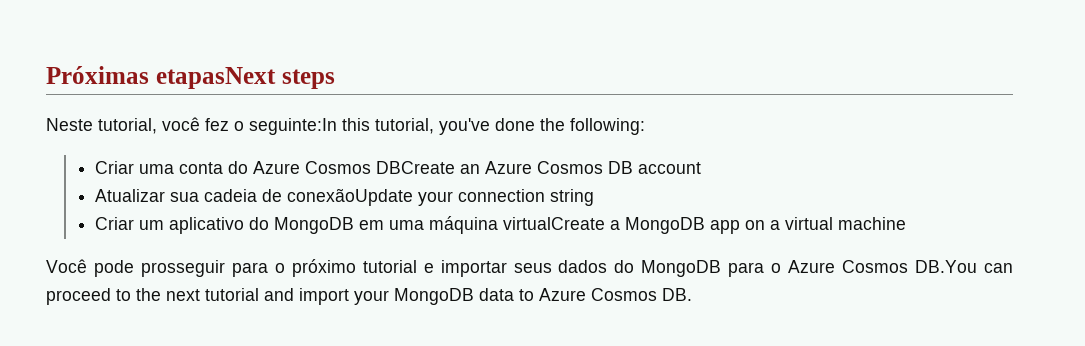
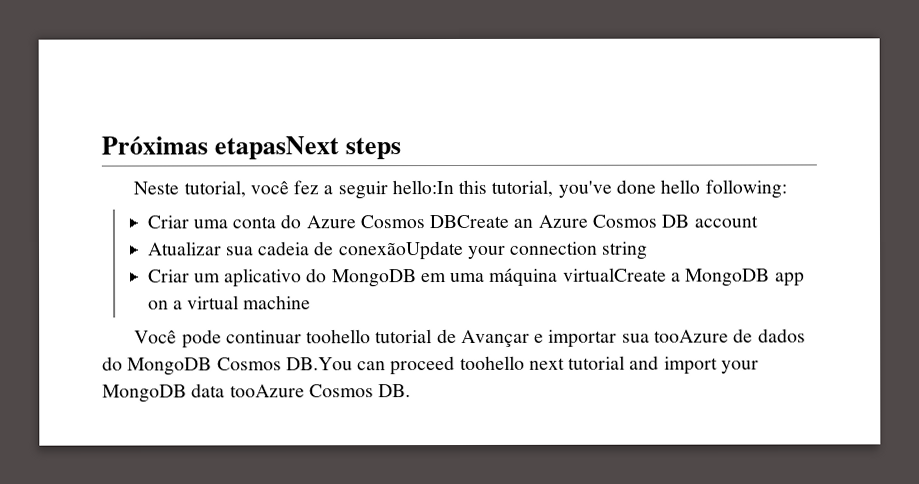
- Neste tutorial, você fez o seguinte:In this tutorial, you've done the following:
+ Neste tutorial, você fez a seguir hello:In this tutorial, you've done hello following:
- Você pode prosseguir para o próximo tutorial e importar seus dados do MongoDB para o Azure Cosmos DB.You can proceed to the next tutorial and import your MongoDB data to Azure Cosmos DB.
+ Você pode continuar toohello tutorial de Avançar e importar sua tooAzure de dados do MongoDB Cosmos DB.You can proceed toohello next tutorial and import your MongoDB data tooAzure Cosmos DB.

